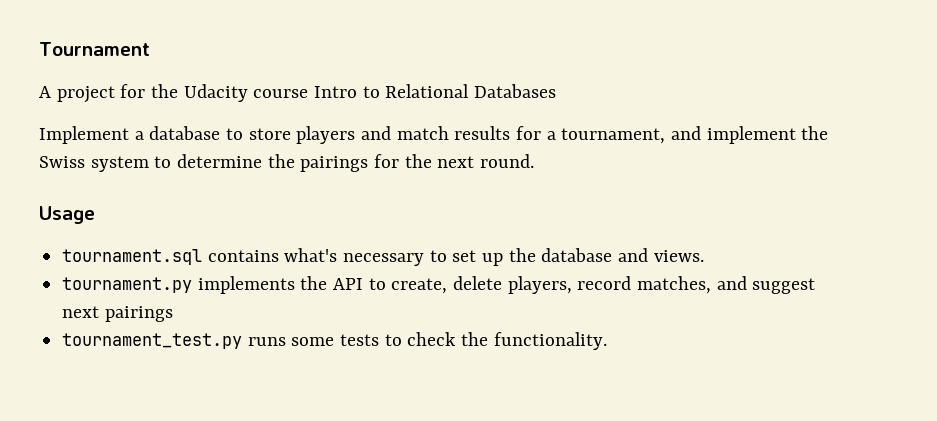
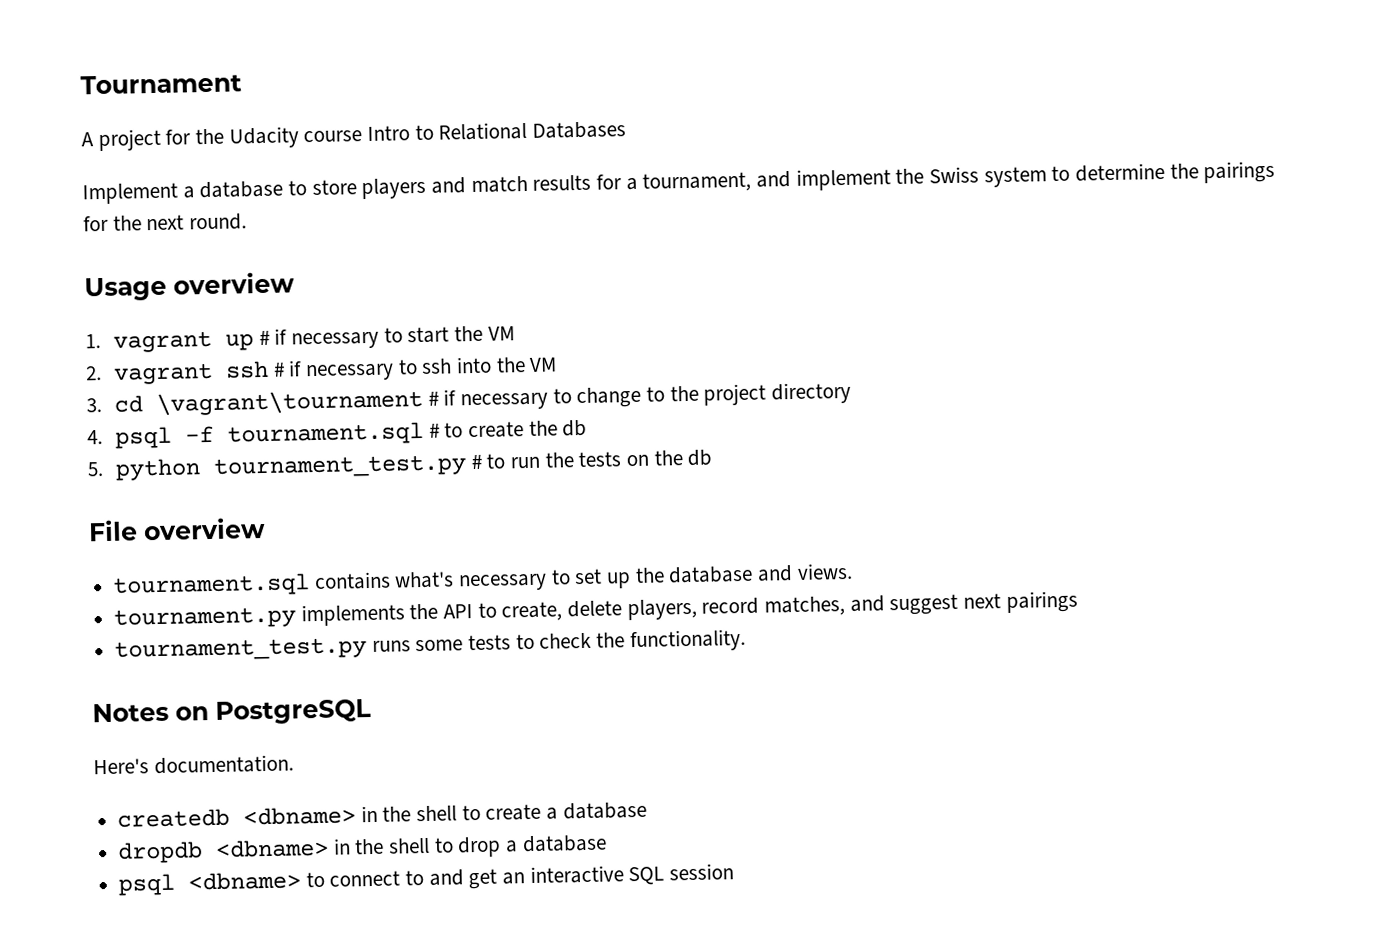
- Usage
+ Usage overview
+ 1. vagrant up # if necessary to start the VM
+ 2. vagrant ssh # if necessary to ssh into the VM
+ 3. cd \vagrant\tournament # if necessary to change to the project directory
+ 4. psql -f tournament.sql # to create the db
+ 5. python tournament_test.py # to run the tests on the db
+ File overview
+ Notes on PostgreSQL
+ Here's documentation.
+ createdb <dbname> in the shell to create a database
+ dropdb <dbname> in the shell to drop a database
+ psql <dbname> to connect to and get an interactive SQL session

